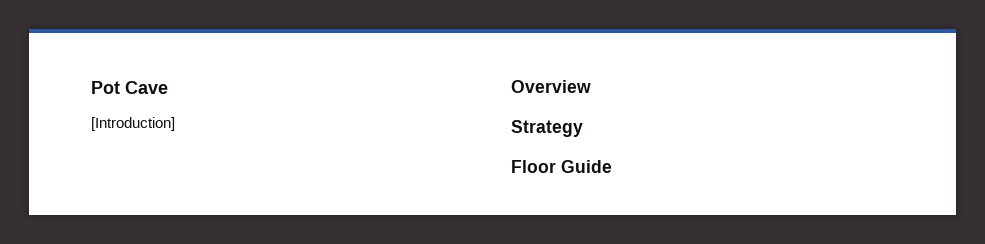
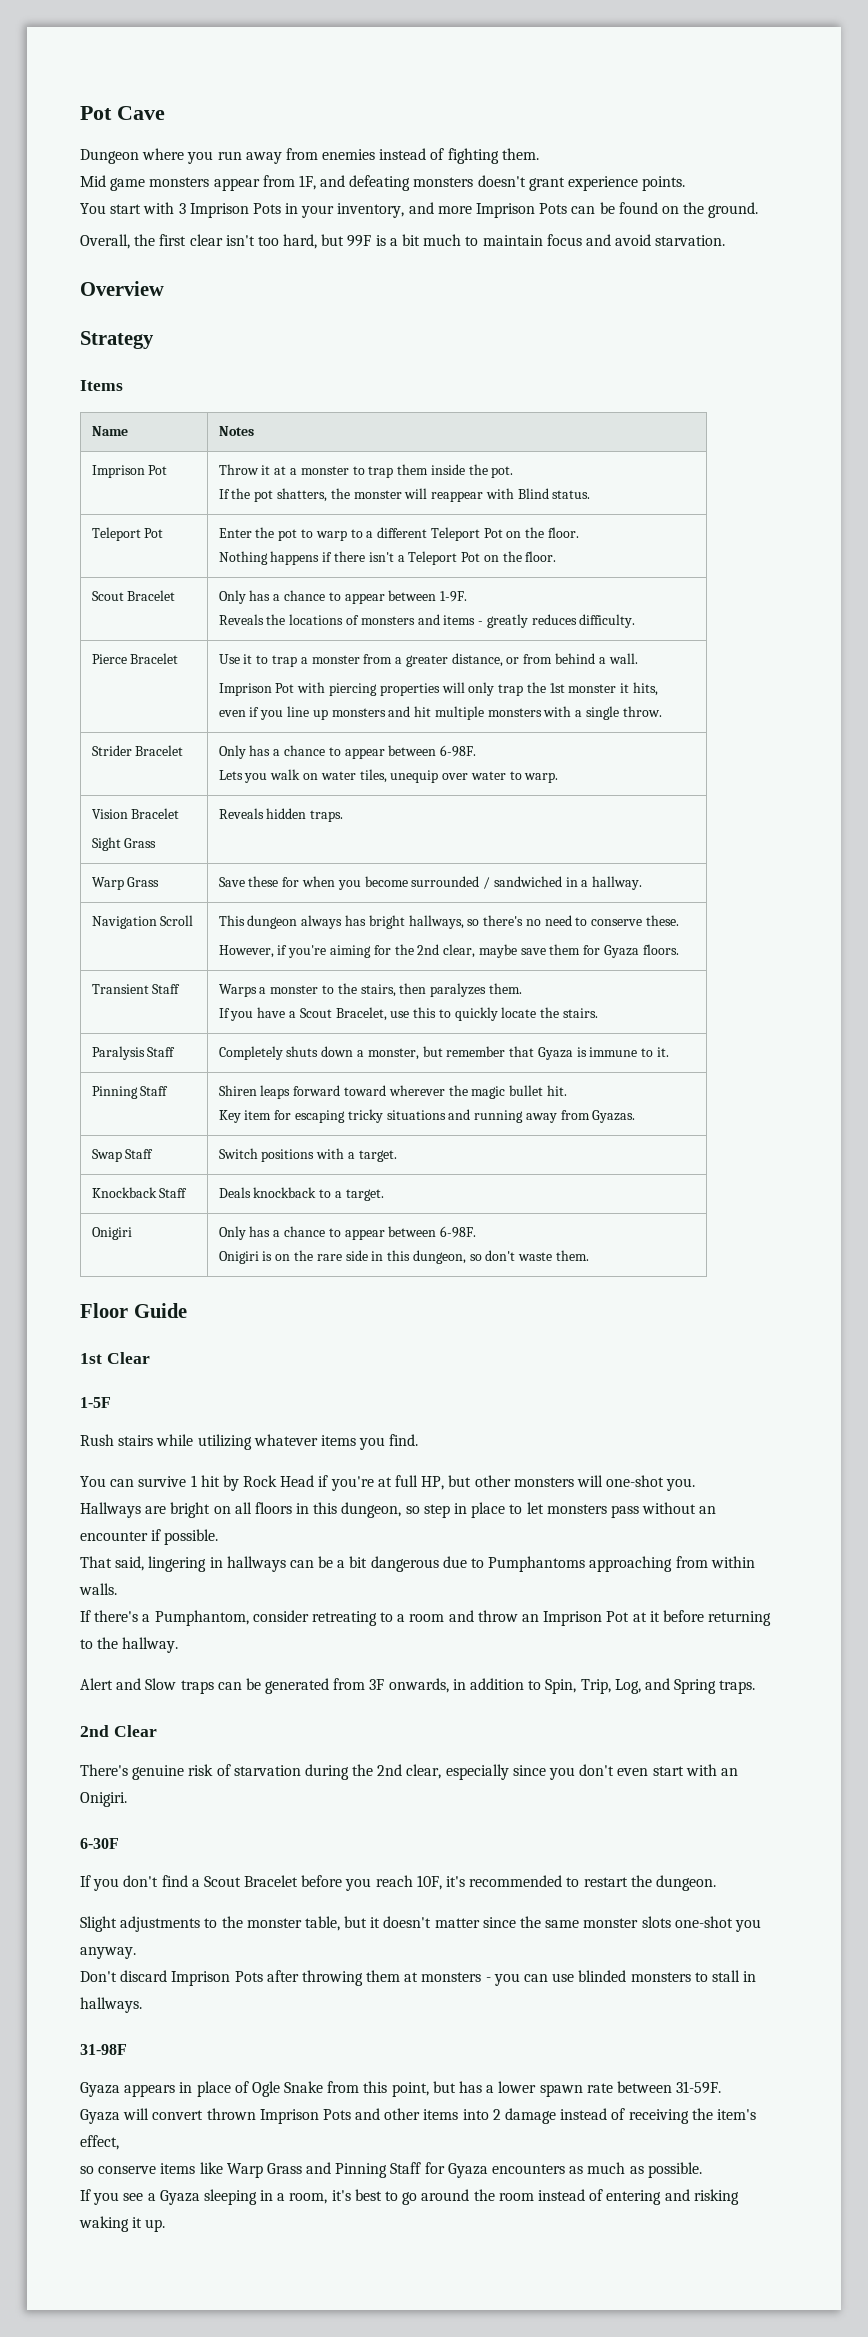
- [Introduction]
+ Dungeon where you run away from enemies instead of fighting them.
+ Mid game monsters appear from 1F, and defeating monsters doesn't grant experience points.
+ You start with 3 Imprison Pots in your inventory, and more Imprison Pots can be found on the ground.
+ Overall, the first clear isn't too hard, but 99F is a bit much to maintain focus and avoid starvation.
  Overview
  Strategy
+ Items
+ Name | Notes
+ Imprison Pot | Throw it at a monster to trap them inside the pot.
+ If the pot shatters, the monster will reappear with Blind status.
+ Teleport Pot | Enter the pot to warp to a different Teleport Pot on the floor.
+ Nothing happens if there isn't a Teleport Pot on the floor.
+ Scout Bracelet | Only has a chance to appear between 1-9F.
+ Reveals the locations of monsters and items - greatly reduces difficulty.
+ Pierce Bracelet | Use it to trap a monster from a greater distance, or from behind a wall.
+ Imprison Pot with piercing properties will only trap the 1st monster it hits,
+ even if you line up monsters and hit multiple monsters with a single throw.
+ Strider Bracelet | Only has a chance to appear between 6-98F.
+ Lets you walk on water tiles, unequip over water to warp.
+ Vision Bracelet
+ Sight Grass | Reveals hidden traps.
+ Warp Grass | Save these for when you become surrounded / sandwiched in a hallway.
+ Navigation Scroll | This dungeon always has bright hallways, so there's no need to conserve these.
+ However, if you're aiming for the 2nd clear, maybe save them for Gyaza floors.
+ Transient Staff | Warps a monster to the stairs, then paralyzes them.
+ If you have a Scout Bracelet, use this to quickly locate the stairs.
+ Paralysis Staff | Completely shuts down a monster, but remember that Gyaza is immune to it.
+ Pinning Staff | Shiren leaps forward toward wherever the magic bullet hit.
+ Key item for escaping tricky situations and running away from Gyazas.
+ Swap Staff | Switch positions with a target.
+ Knockback Staff | Deals knockback to a target.
+ Onigiri | Only has a chance to appear between 6-98F.
+ Onigiri is on the rare side in this dungeon, so don't waste them.
  Floor Guide
+ 1st Clear
+ 1-5F
+ Rush stairs while utilizing whatever items you find.
+ You can survive 1 hit by Rock Head if you're at full HP, but other monsters will one-shot you.
+ Hallways are bright on all floors in this dungeon, so step in place to let monsters pass without an encounter if possible.
+ That said, lingering in hallways can be a bit dangerous due to Pumphantoms approaching from within walls.
+ If there's a Pumphantom, consider retreating to a room and throw an Imprison Pot at it before returning to the hallway.
+ Alert and Slow traps can be generated from 3F onwards, in addition to Spin, Trip, Log, and Spring traps.
+ 2nd Clear
+ There's genuine risk of starvation during the 2nd clear, especially since you don't even start with an Onigiri.
+ 6-30F
+ If you don't find a Scout Bracelet before you reach 10F, it's recommended to restart the dungeon.
+ Slight adjustments to the monster table, but it doesn't matter since the same monster slots one-shot you anyway.
+ Don't discard Imprison Pots after throwing them at monsters - you can use blinded monsters to stall in hallways.
+ 31-98F
+ Gyaza appears in place of Ogle Snake from this point, but has a lower spawn rate between 31-59F.
+ Gyaza will convert thrown Imprison Pots and other items into 2 damage instead of receiving the item's effect,
+ so conserve items like Warp Grass and Pinning Staff for Gyaza encounters as much as possible.
+ If you see a Gyaza sleeping in a room, it's best to go around the room instead of entering and risking waking it up.

